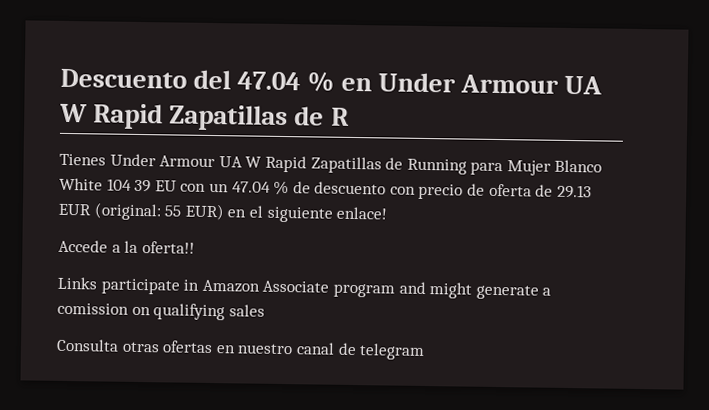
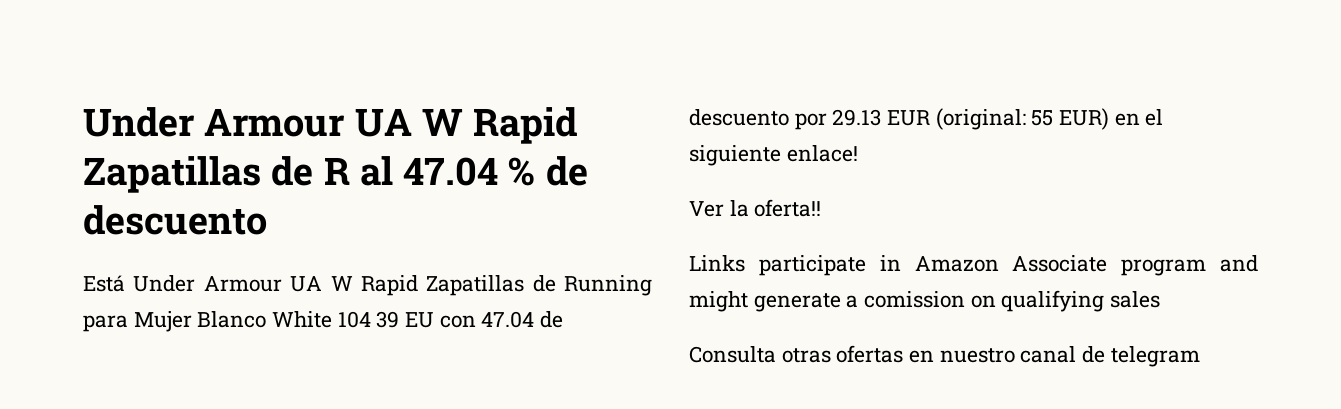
- Descuento del 47.04 % en Under Armour UA W Rapid Zapatillas de R
- Tienes Under Armour UA W Rapid Zapatillas de Running para Mujer Blanco White 104 39 EU con un 47.04 % de descuento con precio de oferta de 29.13 EUR (original: 55 EUR) en el siguiente enlace!
+ Under Armour UA W Rapid Zapatillas de R al 47.04 % de descuento
+ Está Under Armour UA W Rapid Zapatillas de Running para Mujer Blanco White 104 39 EU con 47.04 de descuento por 29.13 EUR (original: 55 EUR) en el siguiente enlace!
- Accede a la oferta!!
+ Ver la oferta!!

